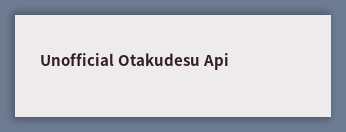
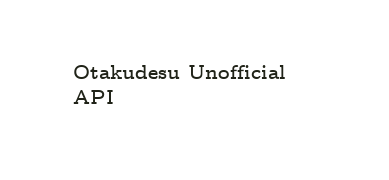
- Unofficial Otakudesu Api
+ Otakudesu Unofficial API

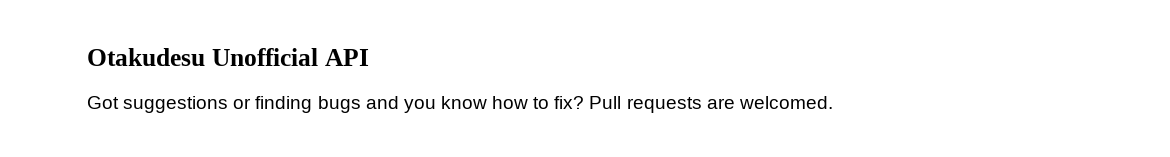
+ Got suggestions or finding bugs and you know how to fix? Pull requests are welcomed.

